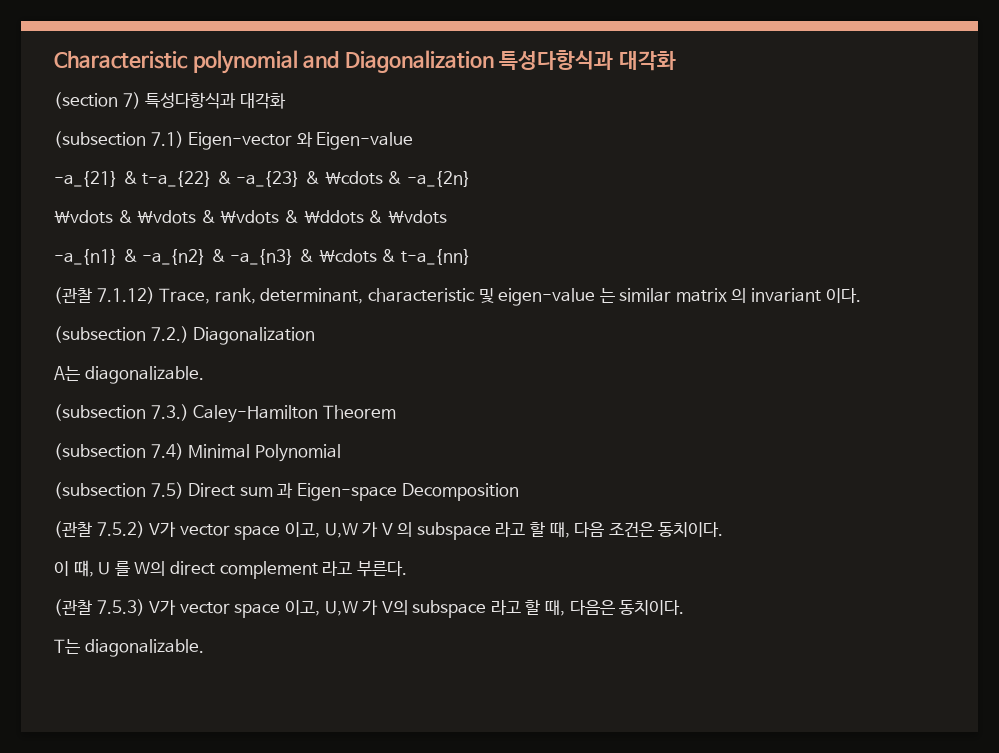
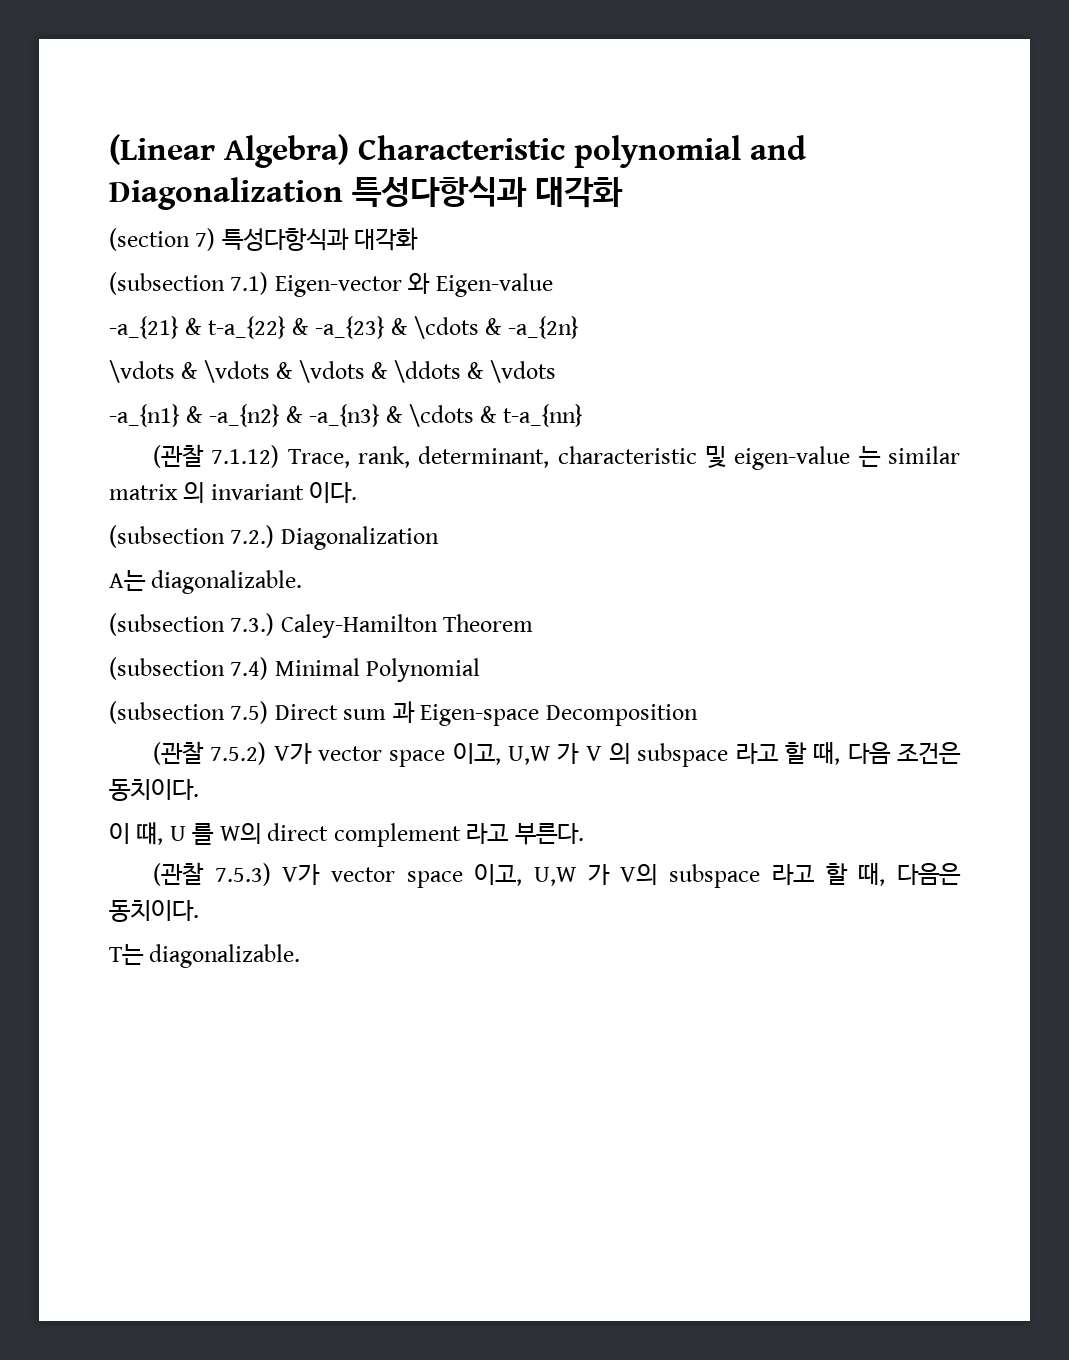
- Characteristic polynomial and Diagonalization 특성다항식과 대각화
+ (Linear Algebra) Characteristic polynomial and Diagonalization 특성다항식과 대각화

